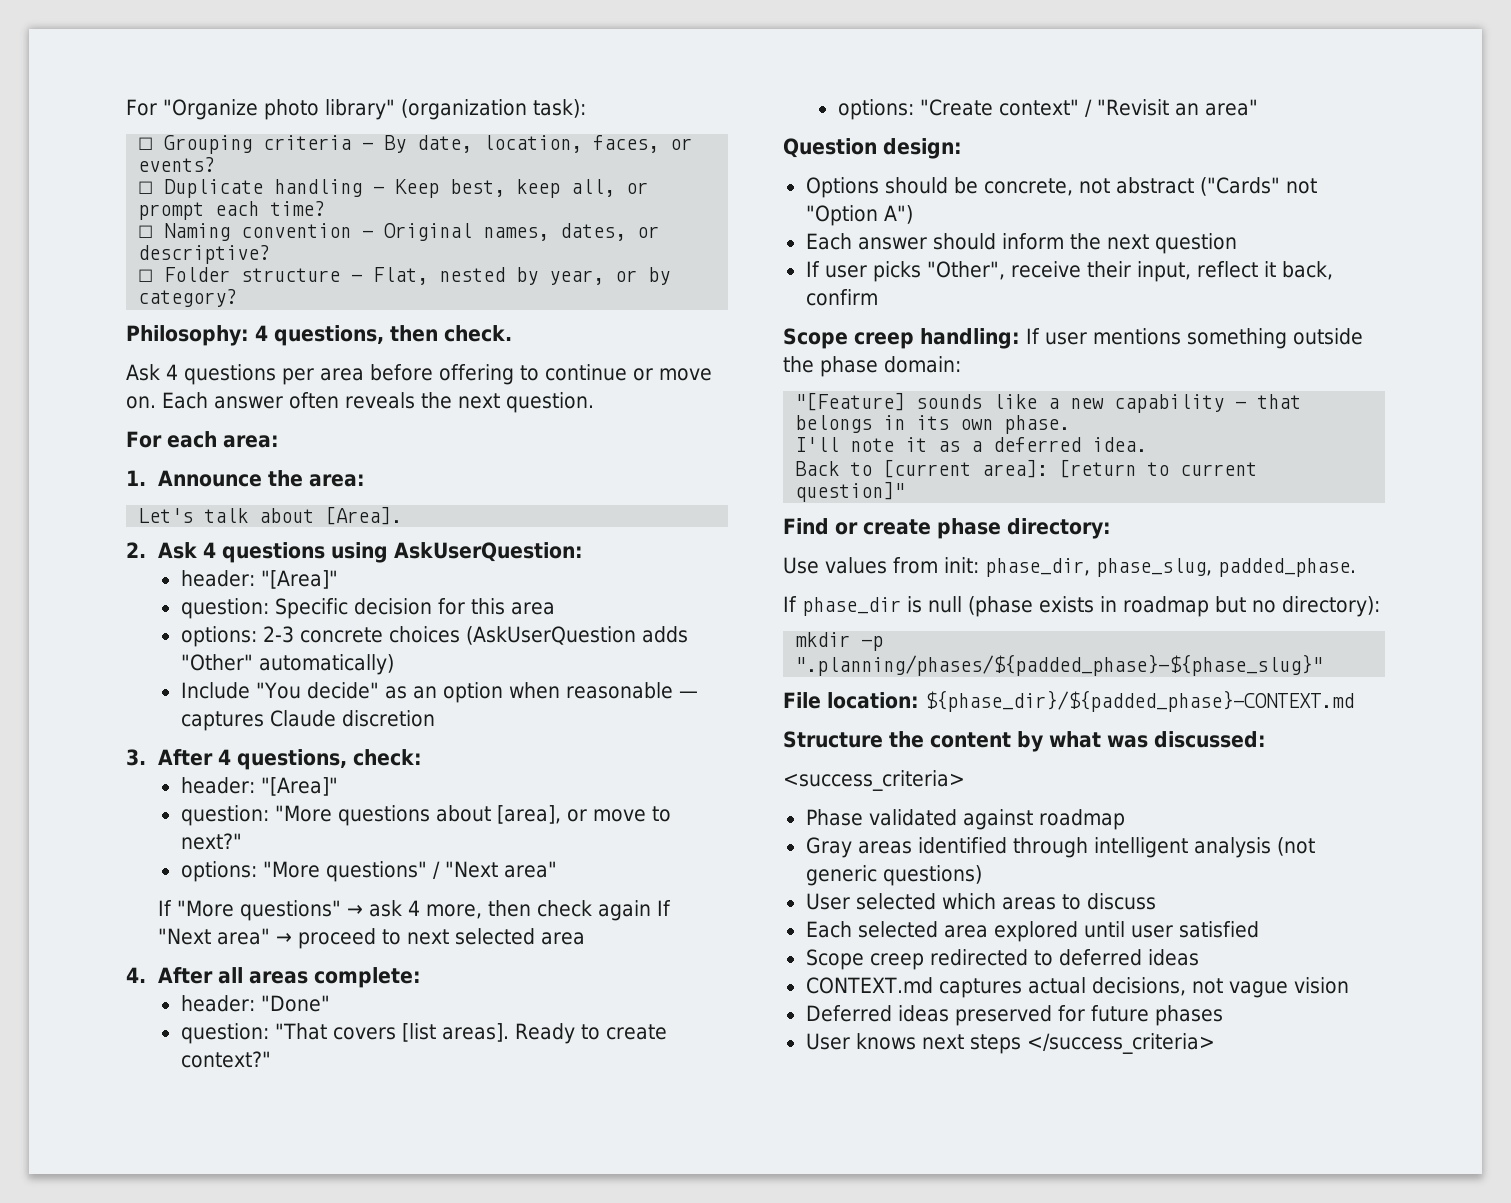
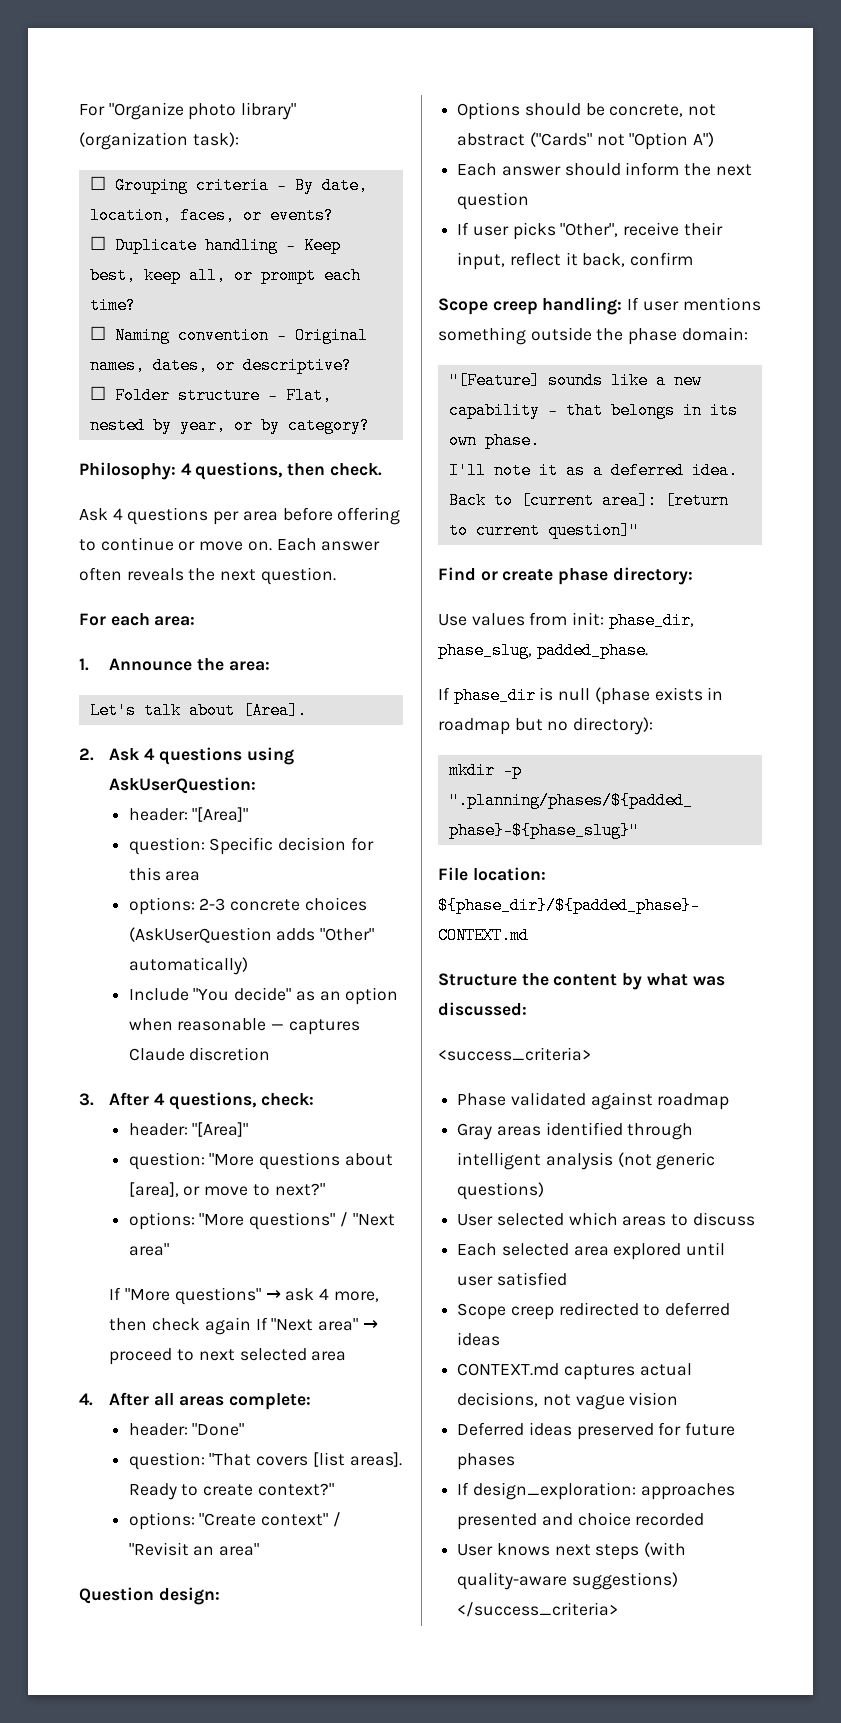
+ If design_exploration: approaches presented and choice recorded
- User knows next steps </success_criteria>
+ User knows next steps (with quality-aware suggestions) </success_criteria>

